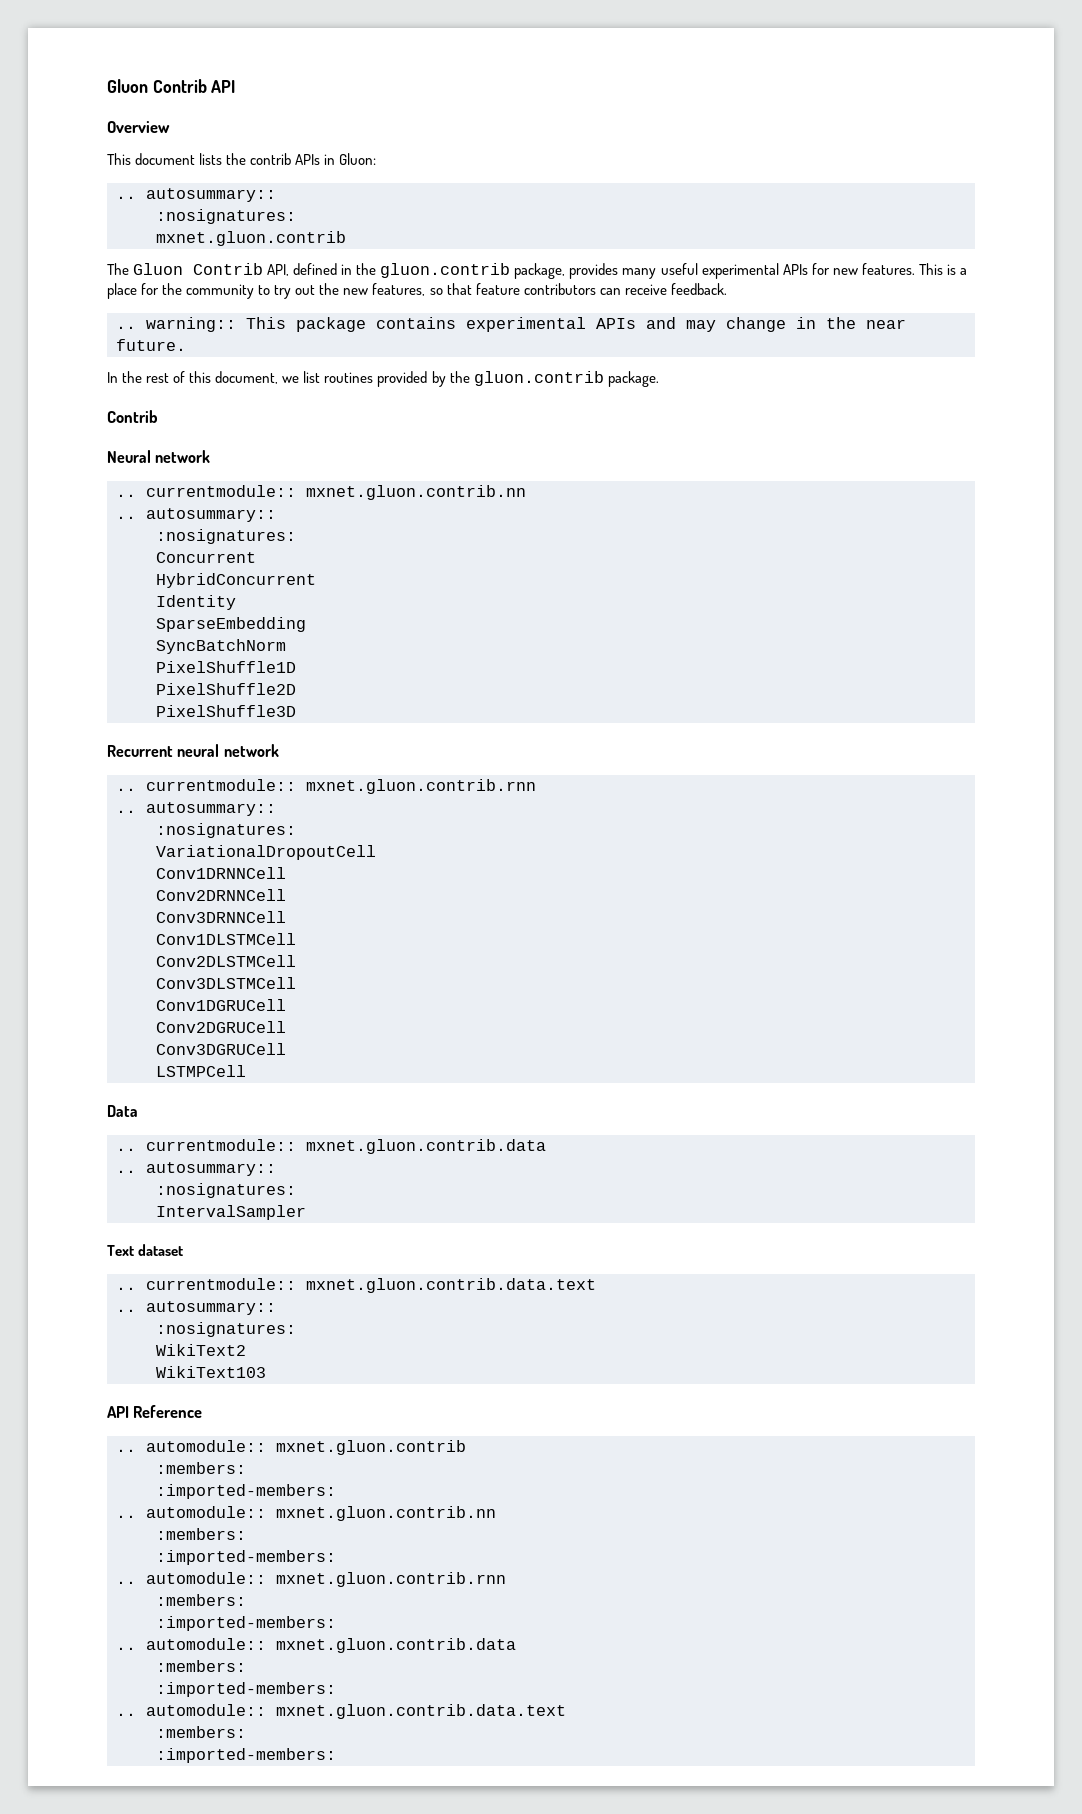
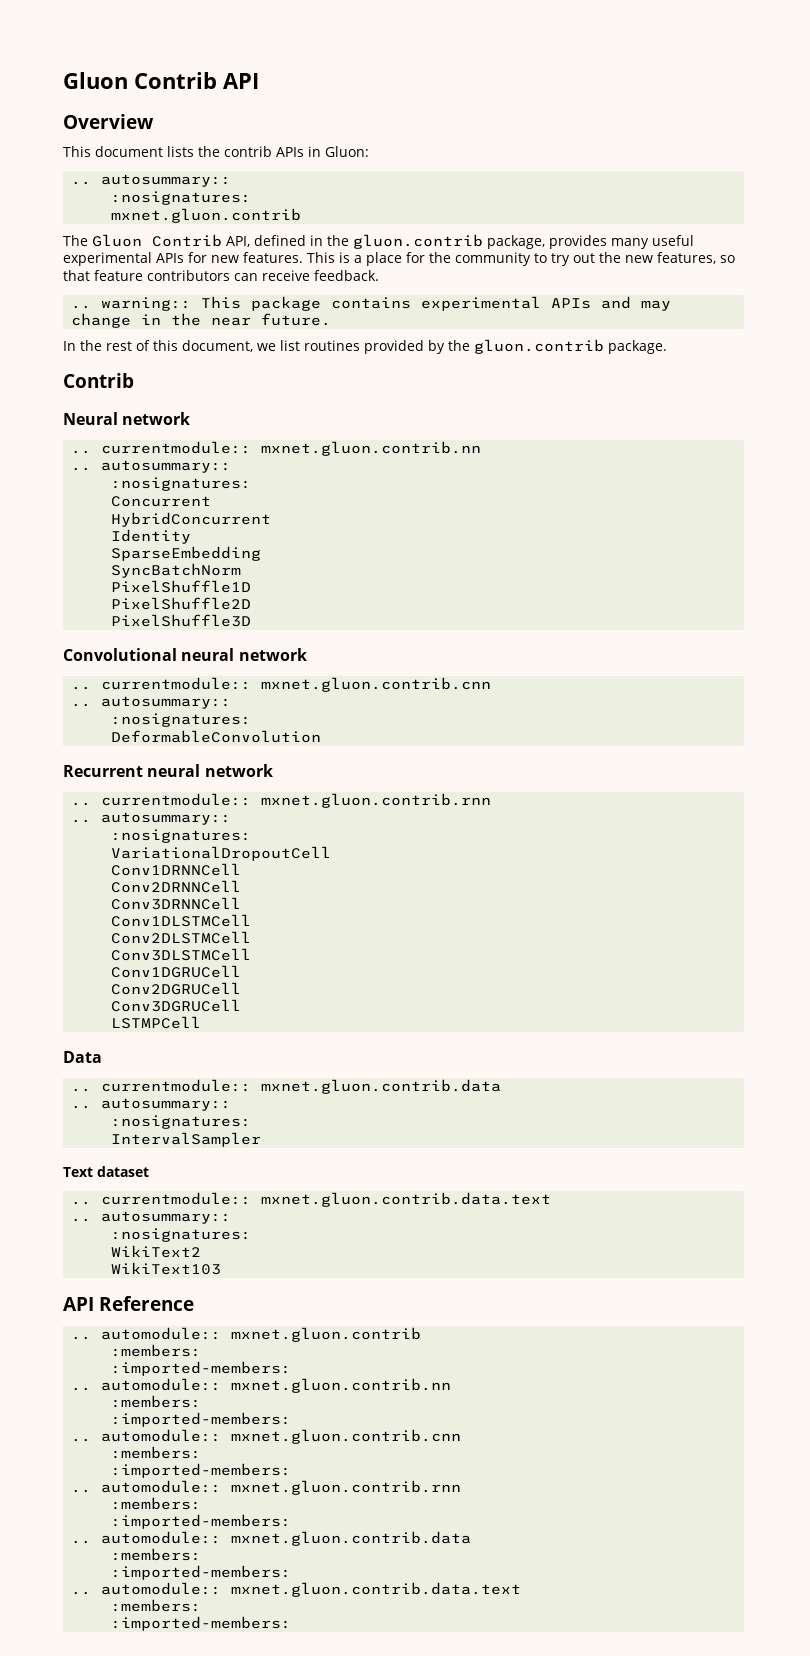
+ Convolutional neural network
+ .. currentmodule:: mxnet.gluon.contrib.cnn
+ .. autosummary::
+ :nosignatures:
+ DeformableConvolution
+ .. automodule:: mxnet.gluon.contrib.cnn
+ :members:
+ :imported-members:

